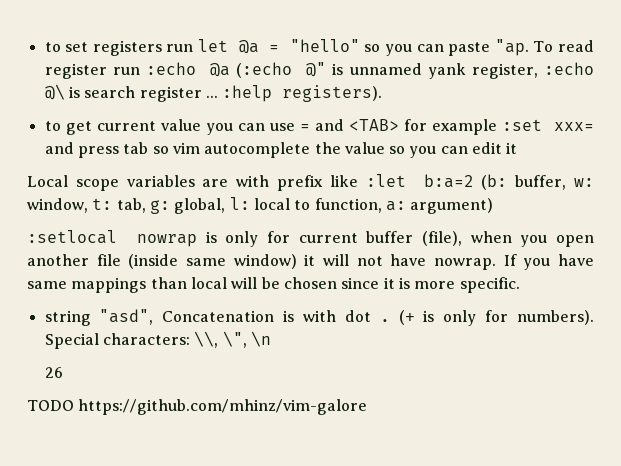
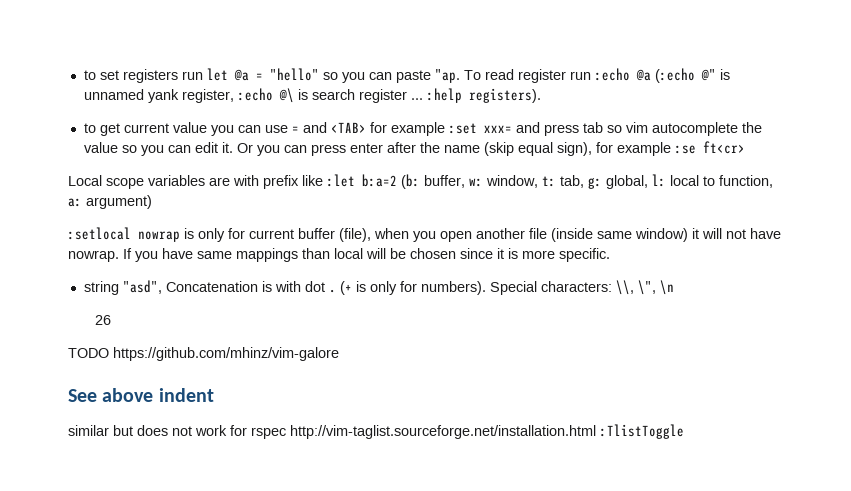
- to get current value you can use = and <TAB> for example :set xxx= and press tab so vim autocomplete the value so you can edit it
+ to get current value you can use = and <TAB> for example :set xxx= and press tab so vim autocomplete the value so you can edit it. Or you can press enter after the name (skip equal sign), for example :se ft<cr>
+ See above indent
+ similar but does not work for rspec http://vim-taglist.sourceforge.net/installation.html :TlistToggle

